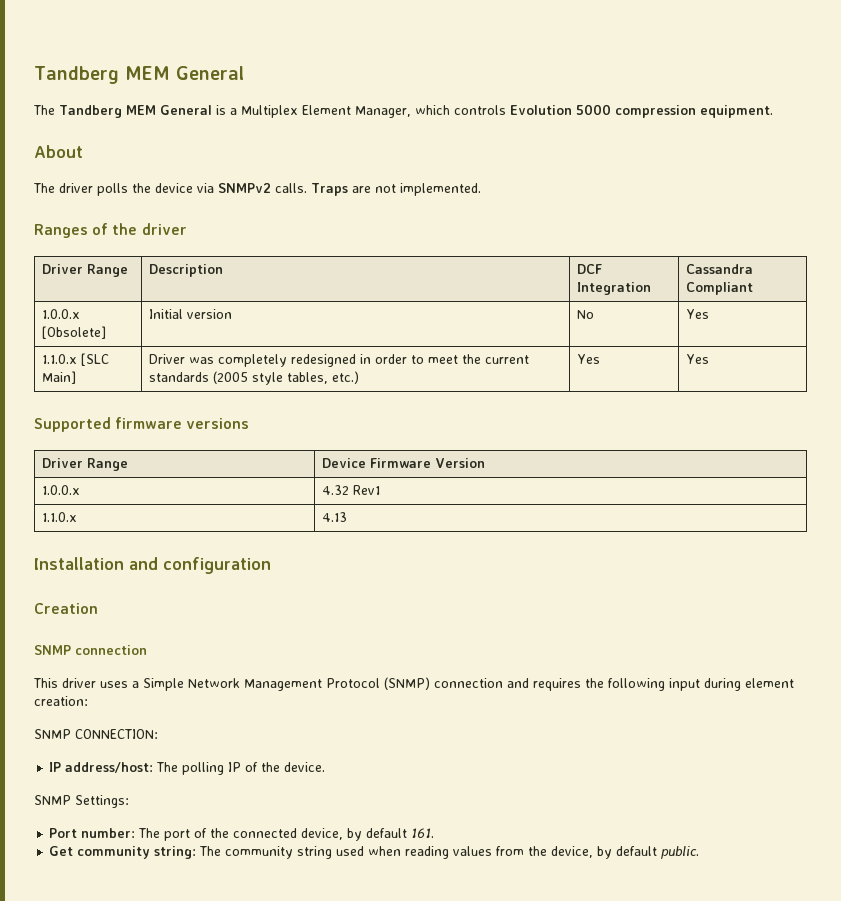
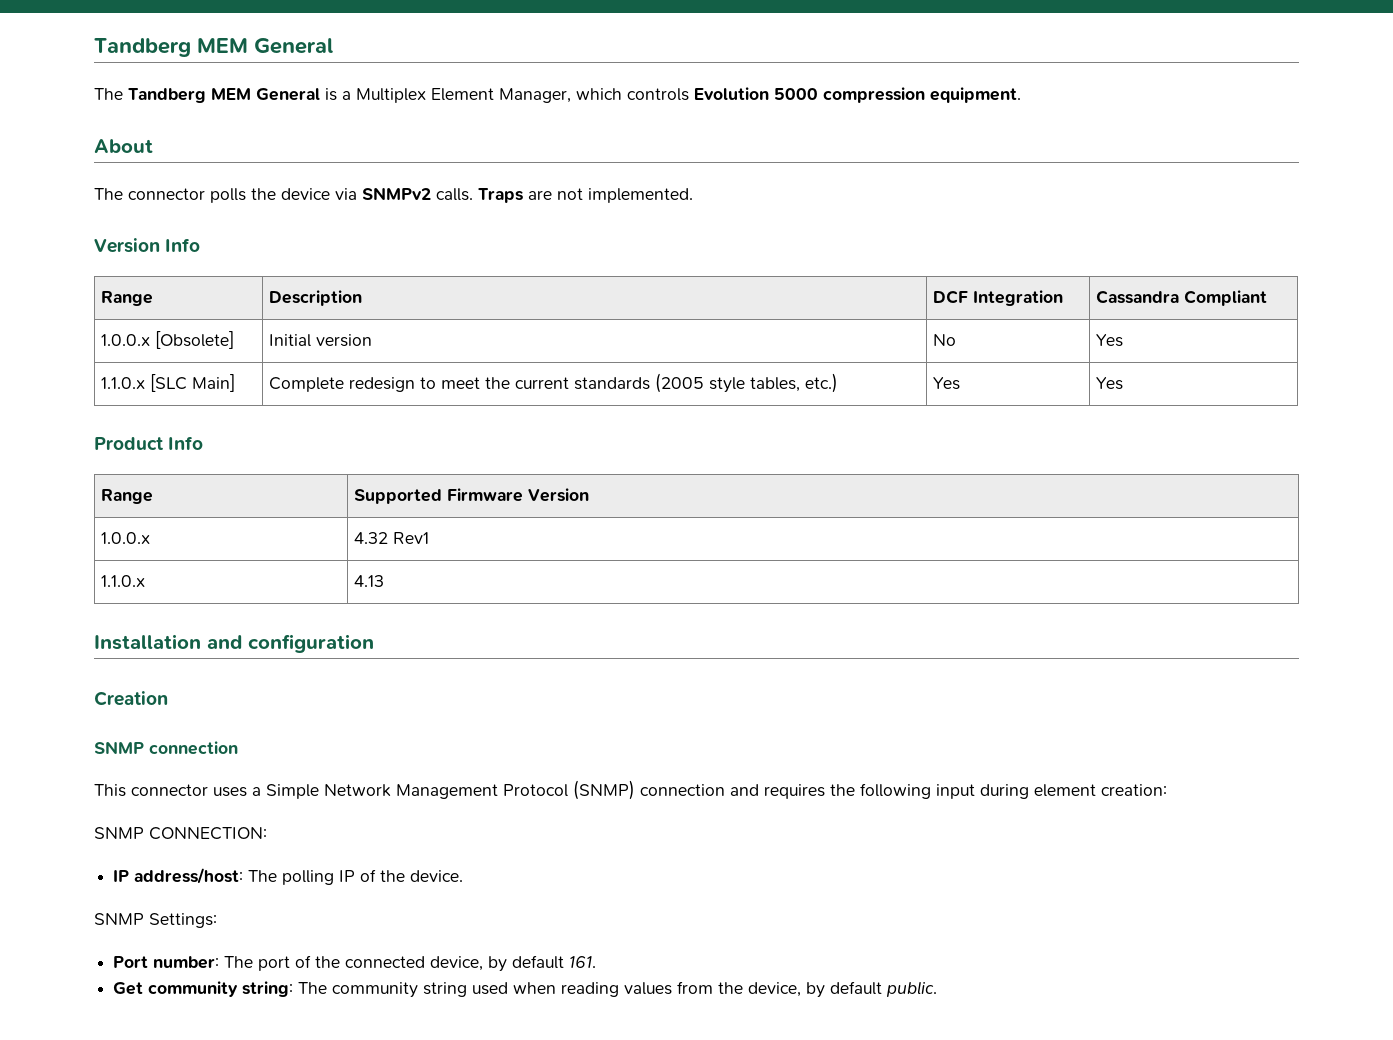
- The driver polls the device via SNMPv2 calls.
+ The connector polls the device via SNMPv2 calls.
- Ranges of the driver
- Driver Range | Description | DCF Integration | Cassandra Compliant
+ Version Info
+ Range | Description | DCF Integration | Cassandra Compliant
- 1.1.0.x [SLC Main] | Driver was completely redesigned in order to meet the current standards (2005 style tables, etc.) | Yes | Yes
+ 1.1.0.x [SLC Main] | Complete redesign to meet the current standards (2005 style tables, etc.) | Yes | Yes
- Supported firmware versions
- Driver Range | Device Firmware Version
+ Product Info
+ Range | Supported Firmware Version
- This driver uses a Simple Network Management Protocol (SNMP) connection and requires the following input during element creation:
+ This connector uses a Simple Network Management Protocol (SNMP) connection and requires the following input during element creation:

